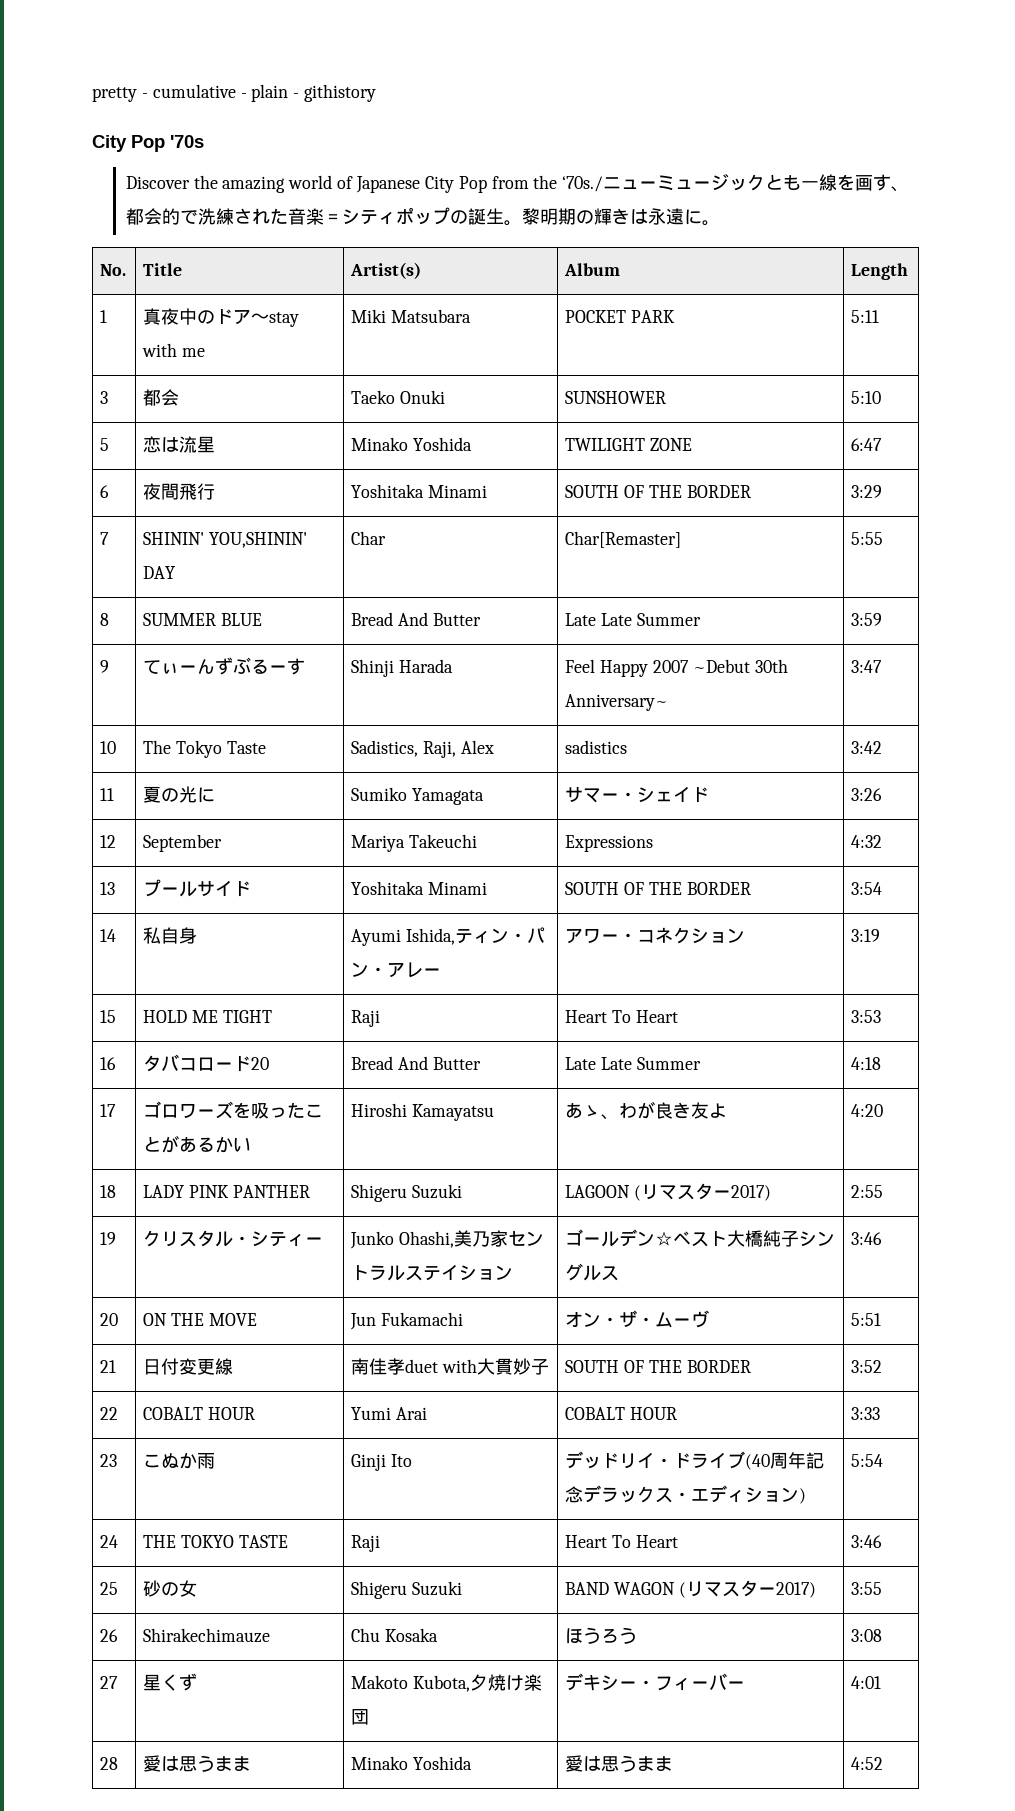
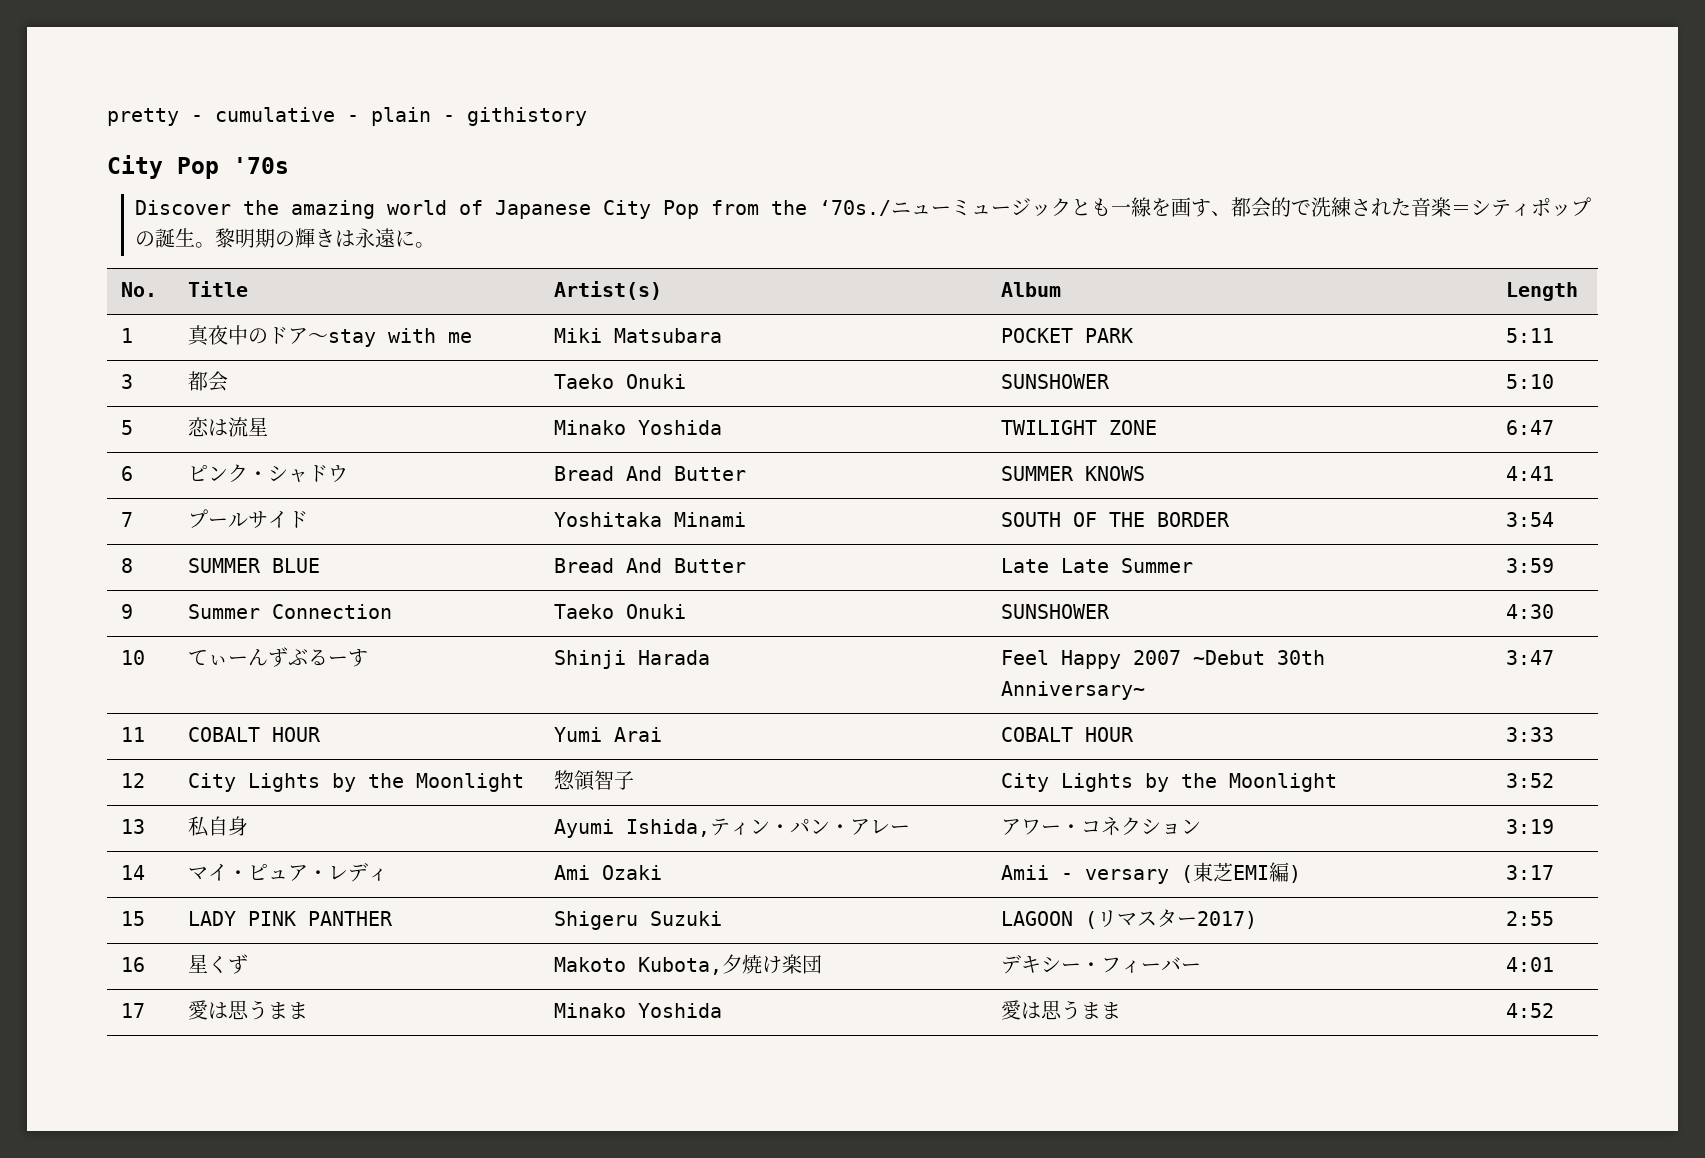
- 6 | 夜間飛行 | Yoshitaka Minami | SOUTH OF THE BORDER | 3:29
- 7 | SHININ' YOU,SHININ' DAY | Char | Char[Remaster] | 5:55
+ 6 | ピンク・シャドウ | Bread And Butter | SUMMER KNOWS | 4:41
+ 7 | プールサイド | Yoshitaka Minami | SOUTH OF THE BORDER | 3:54
- 9 | てぃーんずぶるーす | Shinji Harada | Feel Happy 2007 ~Debut 30th Anniversary~ | 3:47
+ 9 | Summer Connection | Taeko Onuki | SUNSHOWER | 4:30
+ 10 | てぃーんずぶるーす | Shinji Harada | Feel Happy 2007 ~Debut 30th Anniversary~ | 3:47
- 10 | The Tokyo Taste | Sadistics, Raji, Alex | sadistics | 3:42
- 11 | 夏の光に | Sumiko Yamagata | サマー・シェイド | 3:26
- 12 | September | Mariya Takeuchi | Expressions | 4:32
- 13 | プールサイド | Yoshitaka Minami | SOUTH OF THE BORDER | 3:54
- 14 | 私自身 | Ayumi Ishida,ティン・パン・アレー | アワー・コネクション | 3:19
+ 11 | COBALT HOUR | Yumi Arai | COBALT HOUR | 3:33
+ 12 | City Lights by the Moonlight | 惣領智子 | City Lights by the Moonlight | 3:52
+ 13 | 私自身 | Ayumi Ishida,ティン・パン・アレー | アワー・コネクション | 3:19
- 15 | HOLD ME TIGHT | Raji | Heart To Heart | 3:53
- 16 | タバコロード20 | Bread And Butter | Late Late Summer | 4:18
- 17 | ゴロワーズを吸ったことがあるかい | Hiroshi Kamayatsu | あゝ、わが良き友よ | 4:20
- 18 | LADY PINK PANTHER | Shigeru Suzuki | LAGOON (リマスター2017) | 2:55
+ 14 | マイ・ピュア・レディ | Ami Ozaki | Amii - versary (東芝EMI編) | 3:17
+ 15 | LADY PINK PANTHER | Shigeru Suzuki | LAGOON (リマスター2017) | 2:55
- 19 | クリスタル・シティー | Junko Ohashi,美乃家セントラルステイション | ゴールデン☆ベスト大橋純子シングルス | 3:46
- 20 | ON THE MOVE | Jun Fukamachi | オン・ザ・ムーヴ | 5:51
- 21 | 日付変更線 | 南佳孝duet with大貫妙子 | SOUTH OF THE BORDER | 3:52
- 22 | COBALT HOUR | Yumi Arai | COBALT HOUR | 3:33
- 23 | こぬか雨 | Ginji Ito | デッドリイ・ドライブ(40周年記念デラックス・エディション) | 5:54
- 24 | THE TOKYO TASTE | Raji | Heart To Heart | 3:46
- 25 | 砂の女 | Shigeru Suzuki | BAND WAGON (リマスター2017) | 3:55
- 26 | Shirakechimauze | Chu Kosaka | ほうろう | 3:08
- 27 | 星くず | Makoto Kubota,夕焼け楽団 | デキシー・フィーバー | 4:01
+ 16 | 星くず | Makoto Kubota,夕焼け楽団 | デキシー・フィーバー | 4:01
- 28 | 愛は思うまま | Minako Yoshida | 愛は思うまま | 4:52
+ 17 | 愛は思うまま | Minako Yoshida | 愛は思うまま | 4:52

